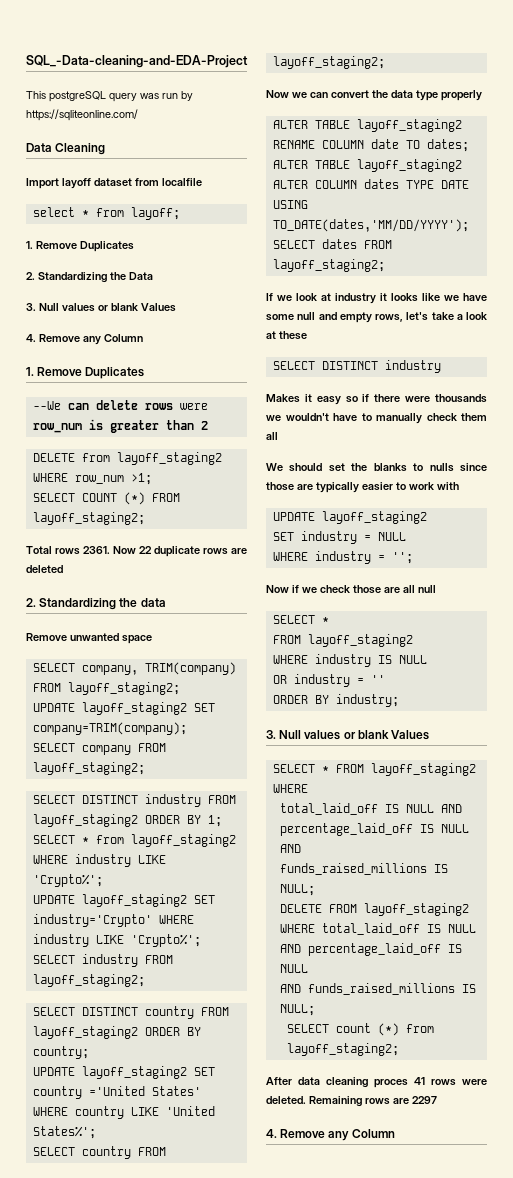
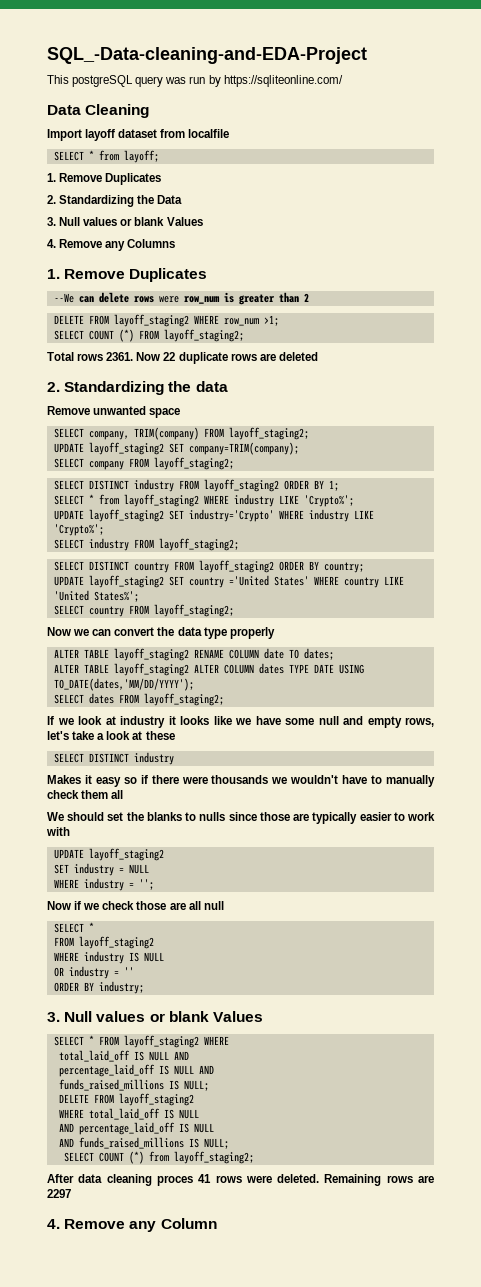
- select * from layoff;
+ SELECT * from layoff;
  2. Standardizing the Data
  3. Null values or blank Values
- 4. Remove any Column
+ 4. Remove any Columns
- DELETE from layoff_staging2 WHERE row_num >1;
+ DELETE FROM layoff_staging2 WHERE row_num >1;
- SELECT count (*) from layoff_staging2;
+ SELECT COUNT (*) from layoff_staging2;

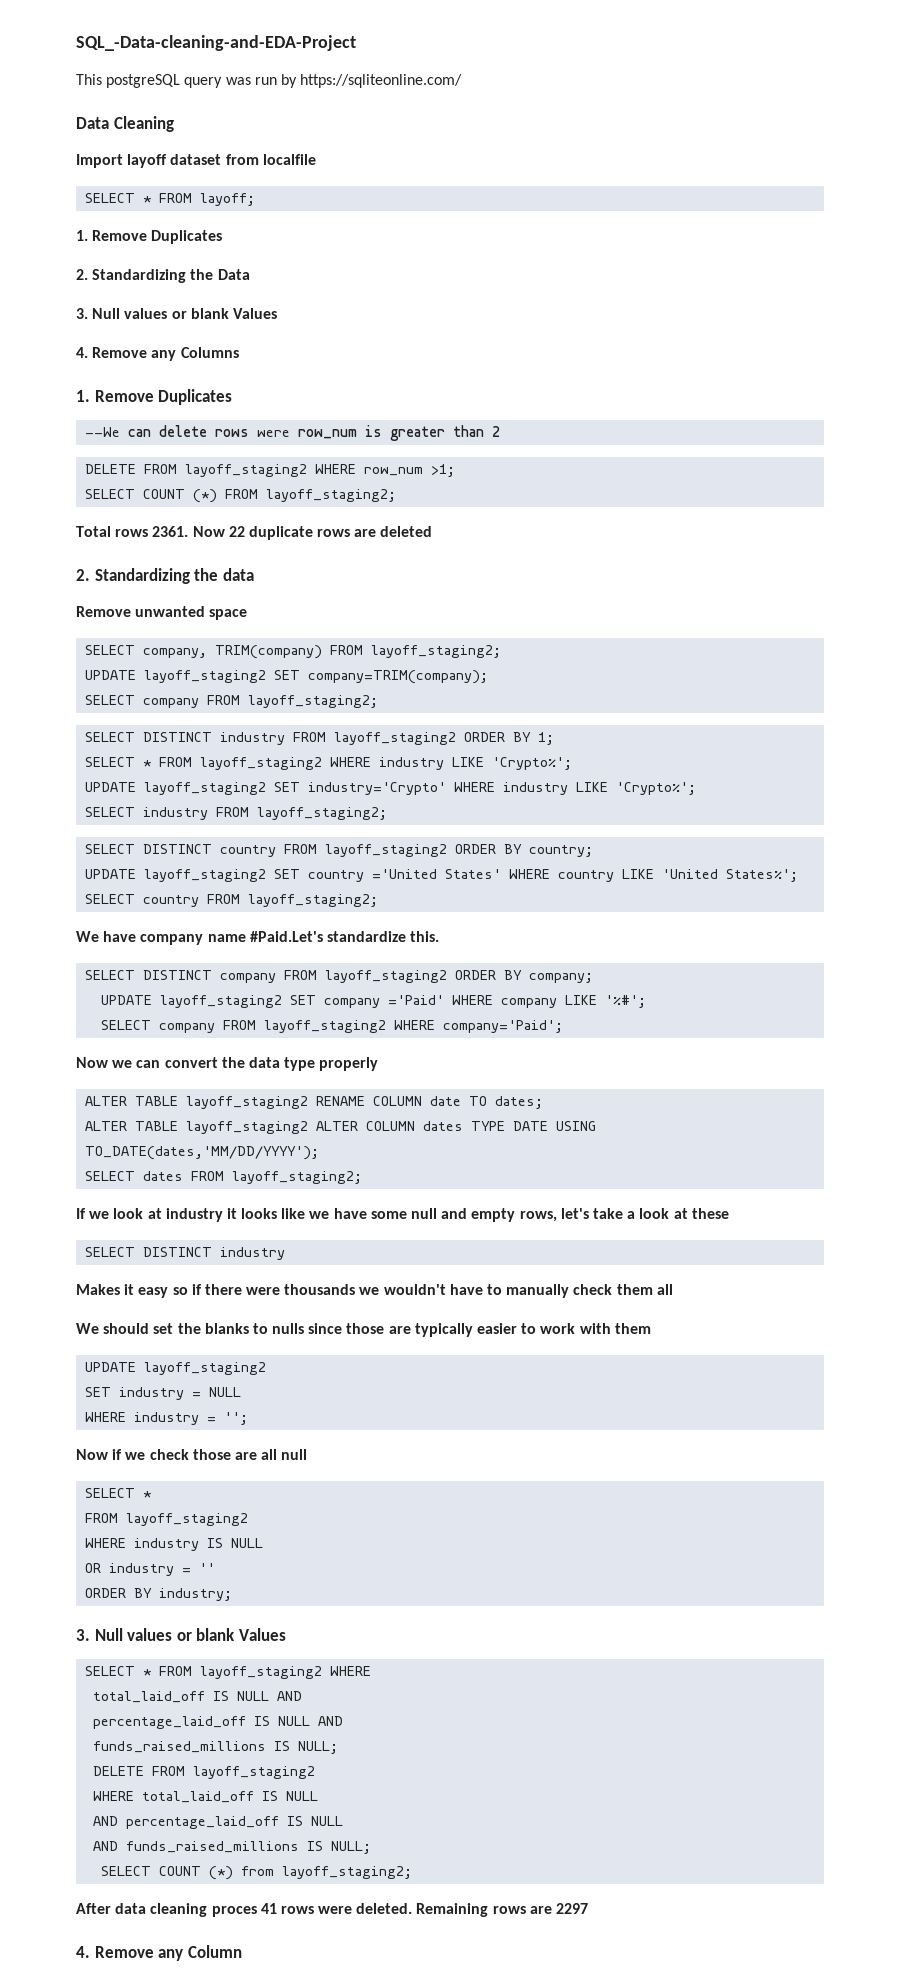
- SELECT * from layoff;
+ SELECT * FROM layoff;
- SELECT * from layoff_staging2 WHERE industry LIKE 'Crypto%';
+ SELECT * FROM layoff_staging2 WHERE industry LIKE 'Crypto%';
+ We have company name #Paid.Let's standardize this.
+ SELECT DISTINCT company FROM layoff_staging2 ORDER BY company;
+ UPDATE layoff_staging2 SET company ='Paid' WHERE company LIKE '%#';
+ SELECT company FROM layoff_staging2 WHERE company='Paid';
- We should set the blanks to nulls since those are typically easier to work with
+ We should set the blanks to nulls since those are typically easier to work with them

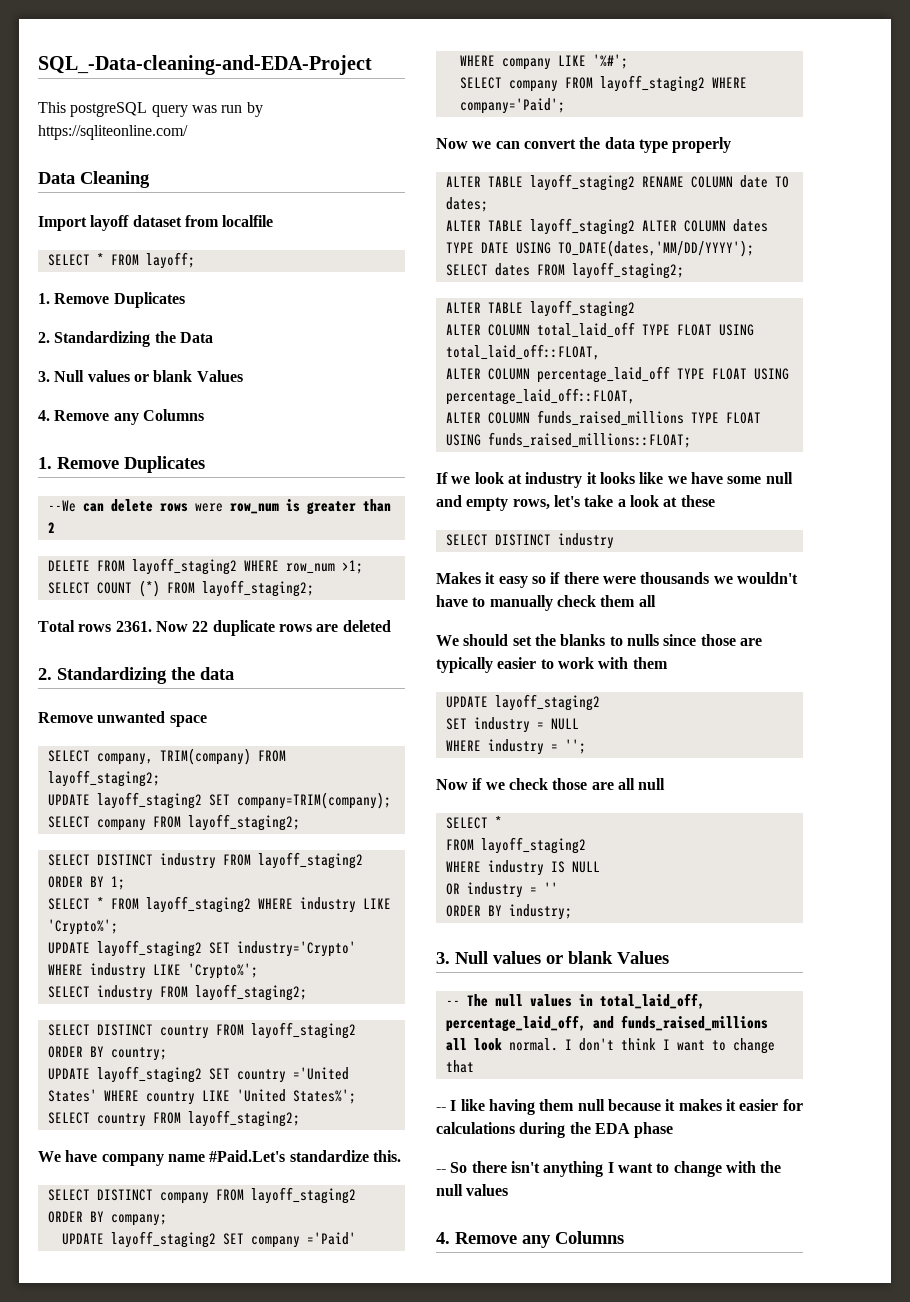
  SELECT dates FROM layoff_staging2;
+ ALTER TABLE layoff_staging2
+ ALTER COLUMN total_laid_off TYPE FLOAT USING total_laid_off::FLOAT,
+ ALTER COLUMN percentage_laid_off TYPE FLOAT USING percentage_laid_off::FLOAT,
+ ALTER COLUMN funds_raised_millions TYPE FLOAT USING funds_raised_millions::FLOAT;
  ORDER BY industry;
  3. Null values or blank Values
- SELECT * FROM layoff_staging2 WHERE
- total_laid_off IS NULL AND
- percentage_laid_off IS NULL AND
- funds_raised_millions IS NULL;
- DELETE FROM layoff_staging2
- WHERE total_laid_off IS NULL
- AND percentage_laid_off IS NULL
- AND funds_raised_millions IS NULL;
- SELECT COUNT (*) from layoff_staging2;
- After data cleaning proces 41 rows were deleted. Remaining rows are 2297
- 4. Remove any Column
+ -- The null values in total_laid_off, percentage_laid_off, and funds_raised_millions all look normal. I don't think I want to change that
+ -- I like having them null because it makes it easier for calculations during the EDA phase
+ -- So there isn't anything I want to change with the null values
+ 4. Remove any Columns

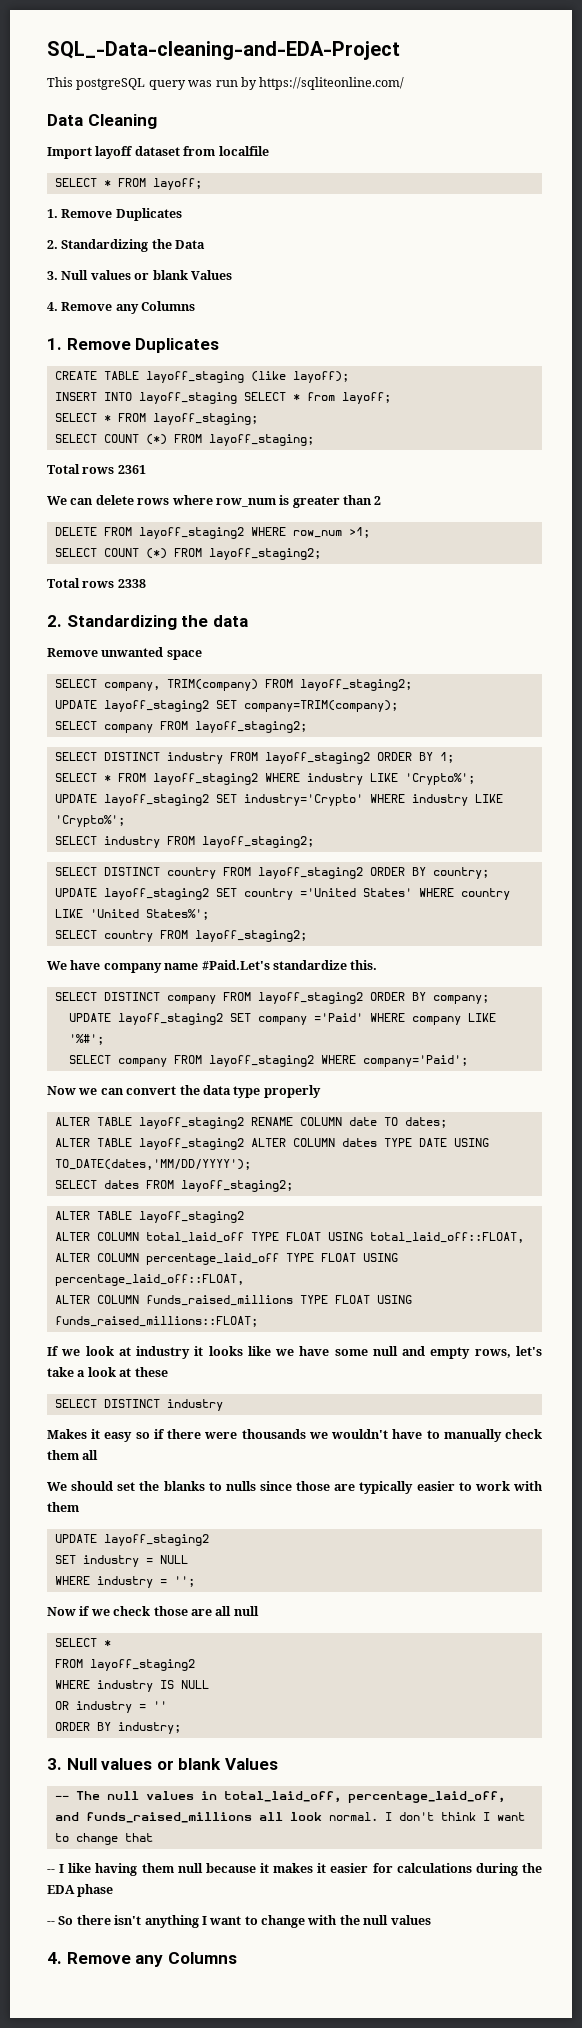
- --We can delete rows were row_num is greater than 2
+ CREATE TABLE layoff_staging (like layoff);
+ INSERT INTO layoff_staging SELECT * from layoff;
+ SELECT * FROM layoff_staging;
+ SELECT COUNT (*) FROM layoff_staging;
+ Total rows 2361
+ We can delete rows where row_num is greater than 2
- Total rows 2361. Now 22 duplicate rows are deleted
+ Total rows 2338

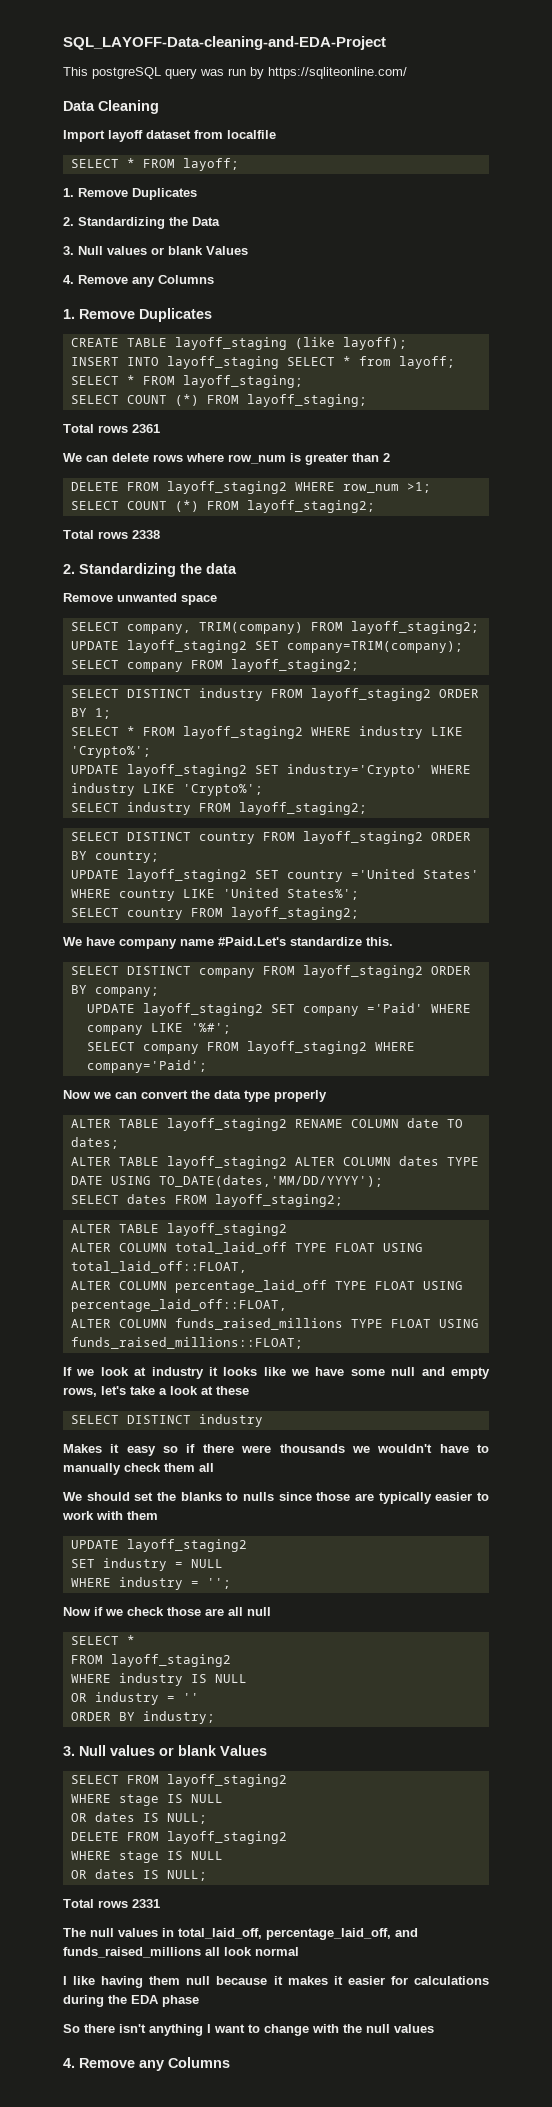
- SQL_-Data-cleaning-and-EDA-Project
+ SQL_LAYOFF-Data-cleaning-and-EDA-Project
- -- The null values in total_laid_off, percentage_laid_off, and funds_raised_millions all look normal. I don't think I want to change that
- -- I like having them null because it makes it easier for calculations during the EDA phase
+ SELECT FROM layoff_staging2
+ WHERE stage IS NULL
+ OR dates IS NULL;
+ DELETE FROM layoff_staging2
+ WHERE stage IS NULL
+ OR dates IS NULL;
+ Total rows 2331
+ The null values in total_laid_off, percentage_laid_off, and funds_raised_millions all look normal
+ I like having them null because it makes it easier for calculations during the EDA phase
- -- So there isn't anything I want to change with the null values
+ So there isn't anything I want to change with the null values

